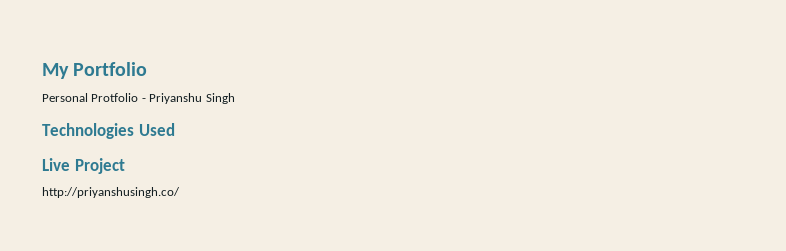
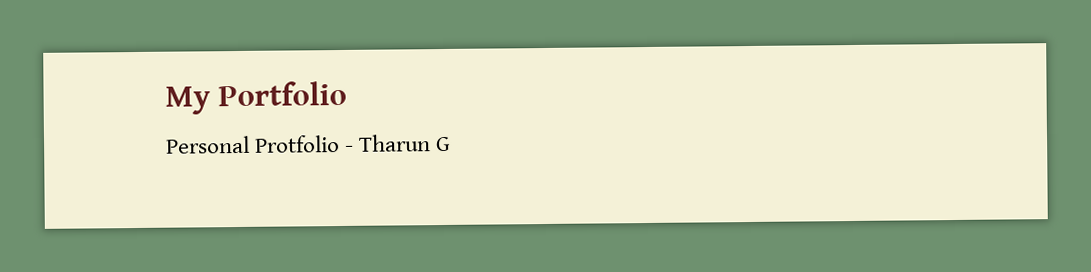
- Personal Protfolio - Priyanshu Singh
- Technologies Used
- Live Project
- http://priyanshusingh.co/
+ Personal Protfolio - Tharun G

